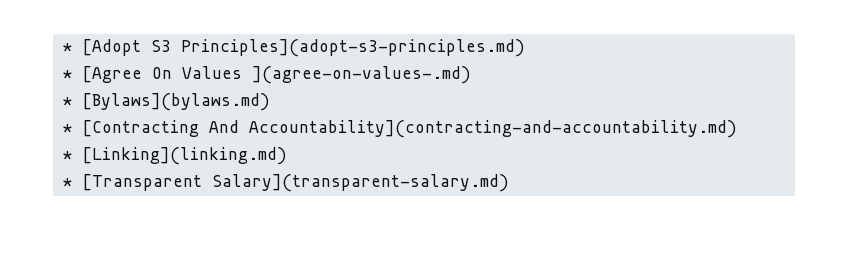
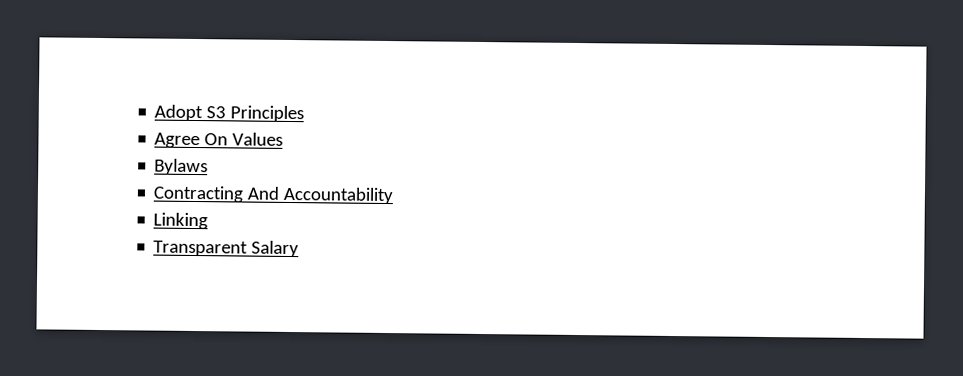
- * [Adopt S3 Principles](adopt-s3-principles.md)
- * [Agree On Values ](agree-on-values-.md)
- * [Bylaws](bylaws.md)
- * [Contracting And Accountability](contracting-and-accountability.md)
- * [Linking](linking.md)
- * [Transparent Salary](transparent-salary.md)
+ Adopt S3 Principles
+ Agree On Values
+ Bylaws
+ Contracting And Accountability
+ Linking
+ Transparent Salary

